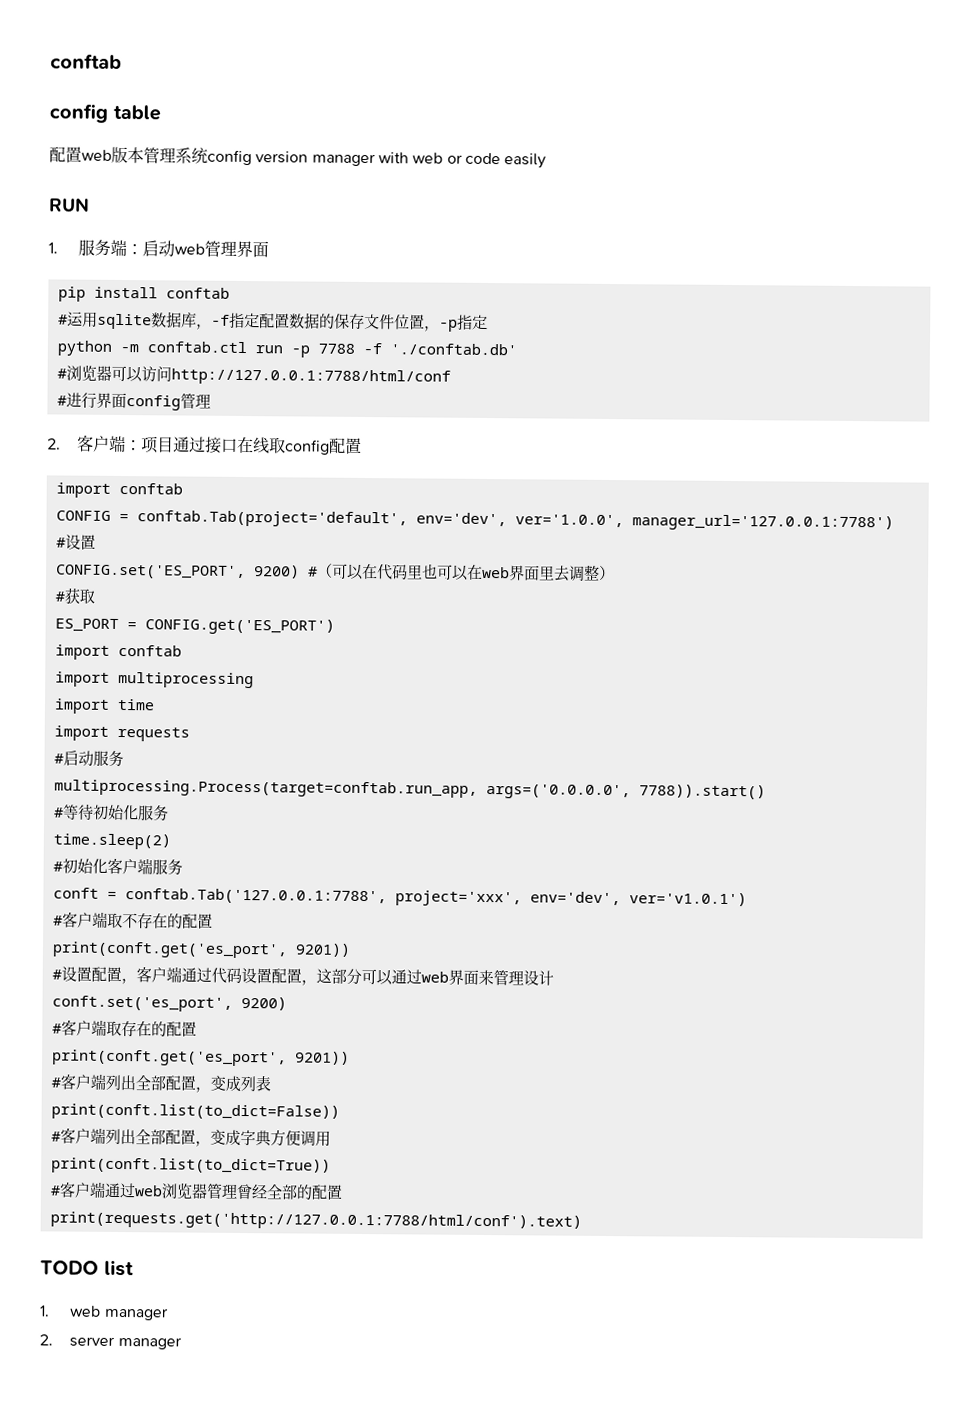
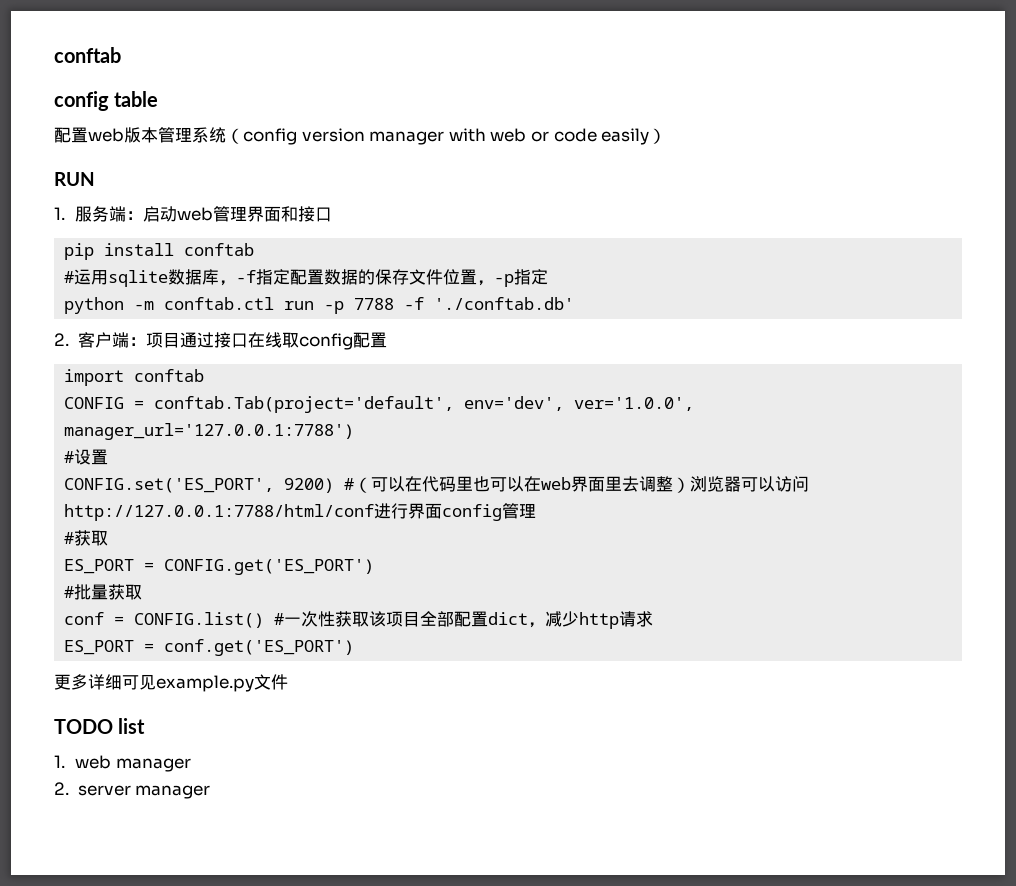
- 配置web版本管理系统config version manager with web or code easily
+ 配置web版本管理系统（config version manager with web or code easily）
- 1.服务端：启动web管理界面
+ 1.服务端：启动web管理界面和接口
- #浏览器可以访问http://127.0.0.1:7788/html/conf
- #进行界面config管理
- CONFIG.set('ES_PORT', 9200) #（可以在代码里也可以在web界面里去调整）
+ CONFIG.set('ES_PORT', 9200) #（可以在代码里也可以在web界面里去调整）浏览器可以访问http://127.0.0.1:7788/html/conf进行界面config管理
  ES_PORT = CONFIG.get('ES_PORT')
- import conftab
- import multiprocessing
- import time
- import requests
- #启动服务
- multiprocessing.Process(target=conftab.run_app, args=('0.0.0.0', 7788)).start()
- #等待初始化服务
- time.sleep(2)
- #初始化客户端服务
- conft = conftab.Tab('127.0.0.1:7788', project='xxx', env='dev', ver='v1.0.1')
- #客户端取不存在的配置
- print(conft.get('es_port', 9201))
- #设置配置，客户端通过代码设置配置，这部分可以通过web界面来管理设计
- conft.set('es_port', 9200)
- #客户端取存在的配置
- print(conft.get('es_port', 9201))
- #客户端列出全部配置，变成列表
- print(conft.list(to_dict=False))
- #客户端列出全部配置，变成字典方便调用
- print(conft.list(to_dict=True))
- #客户端通过web浏览器管理曾经全部的配置
- print(requests.get('http://127.0.0.1:7788/html/conf').text)
+ #批量获取
+ conf = CONFIG.list() #一次性获取该项目全部配置dict，减少http请求
+ ES_PORT = conf.get('ES_PORT')
+ 更多详细可见example.py文件

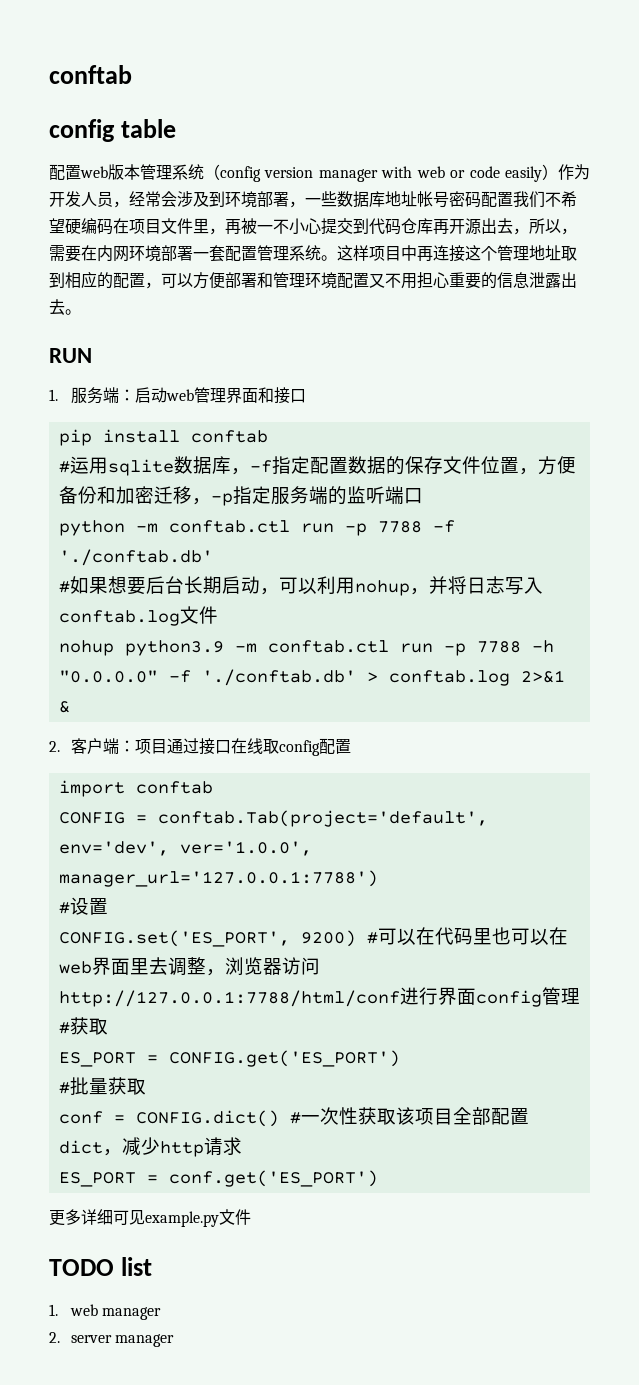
- 配置web版本管理系统（config version manager with web or code easily）
+ 配置web版本管理系统（config version manager with web or code easily）作为开发人员，经常会涉及到环境部署，一些数据库地址帐号密码配置我们不希望硬编码在项目文件里，再被一不小心提交到代码仓库再开源出去，所以，需要在内网环境部署一套配置管理系统。这样项目中再连接这个管理地址取到相应的配置，可以方便部署和管理环境配置又不用担心重要的信息泄露出去。
- #运用sqlite数据库，-f指定配置数据的保存文件位置，-p指定
+ #运用sqlite数据库，-f指定配置数据的保存文件位置，方便备份和加密迁移，-p指定服务端的监听端口
+ #如果想要后台长期启动，可以利用nohup，并将日志写入conftab.log文件
+ nohup python3.9 -m conftab.ctl run -p 7788 -h "0.0.0.0" -f './conftab.db' > conftab.log 2>&1 &
- CONFIG.set('ES_PORT', 9200) #（可以在代码里也可以在web界面里去调整）浏览器可以访问http://127.0.0.1:7788/html/conf进行界面config管理
+ CONFIG.set('ES_PORT', 9200) #可以在代码里也可以在web界面里去调整，浏览器访问http://127.0.0.1:7788/html/conf进行界面config管理
- conf = CONFIG.list() #一次性获取该项目全部配置dict，减少http请求
+ conf = CONFIG.dict() #一次性获取该项目全部配置dict，减少http请求

